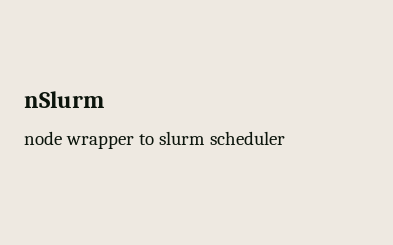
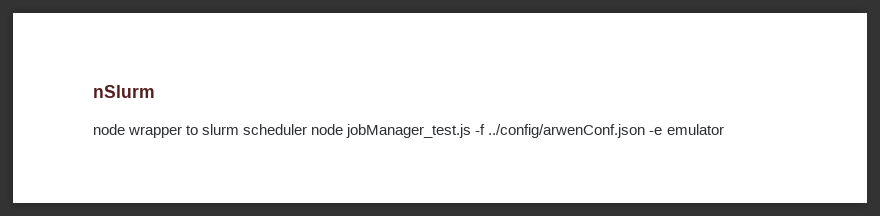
- node wrapper to slurm scheduler
+ node wrapper to slurm scheduler node jobManager_test.js -f ../config/arwenConf.json -e emulator

